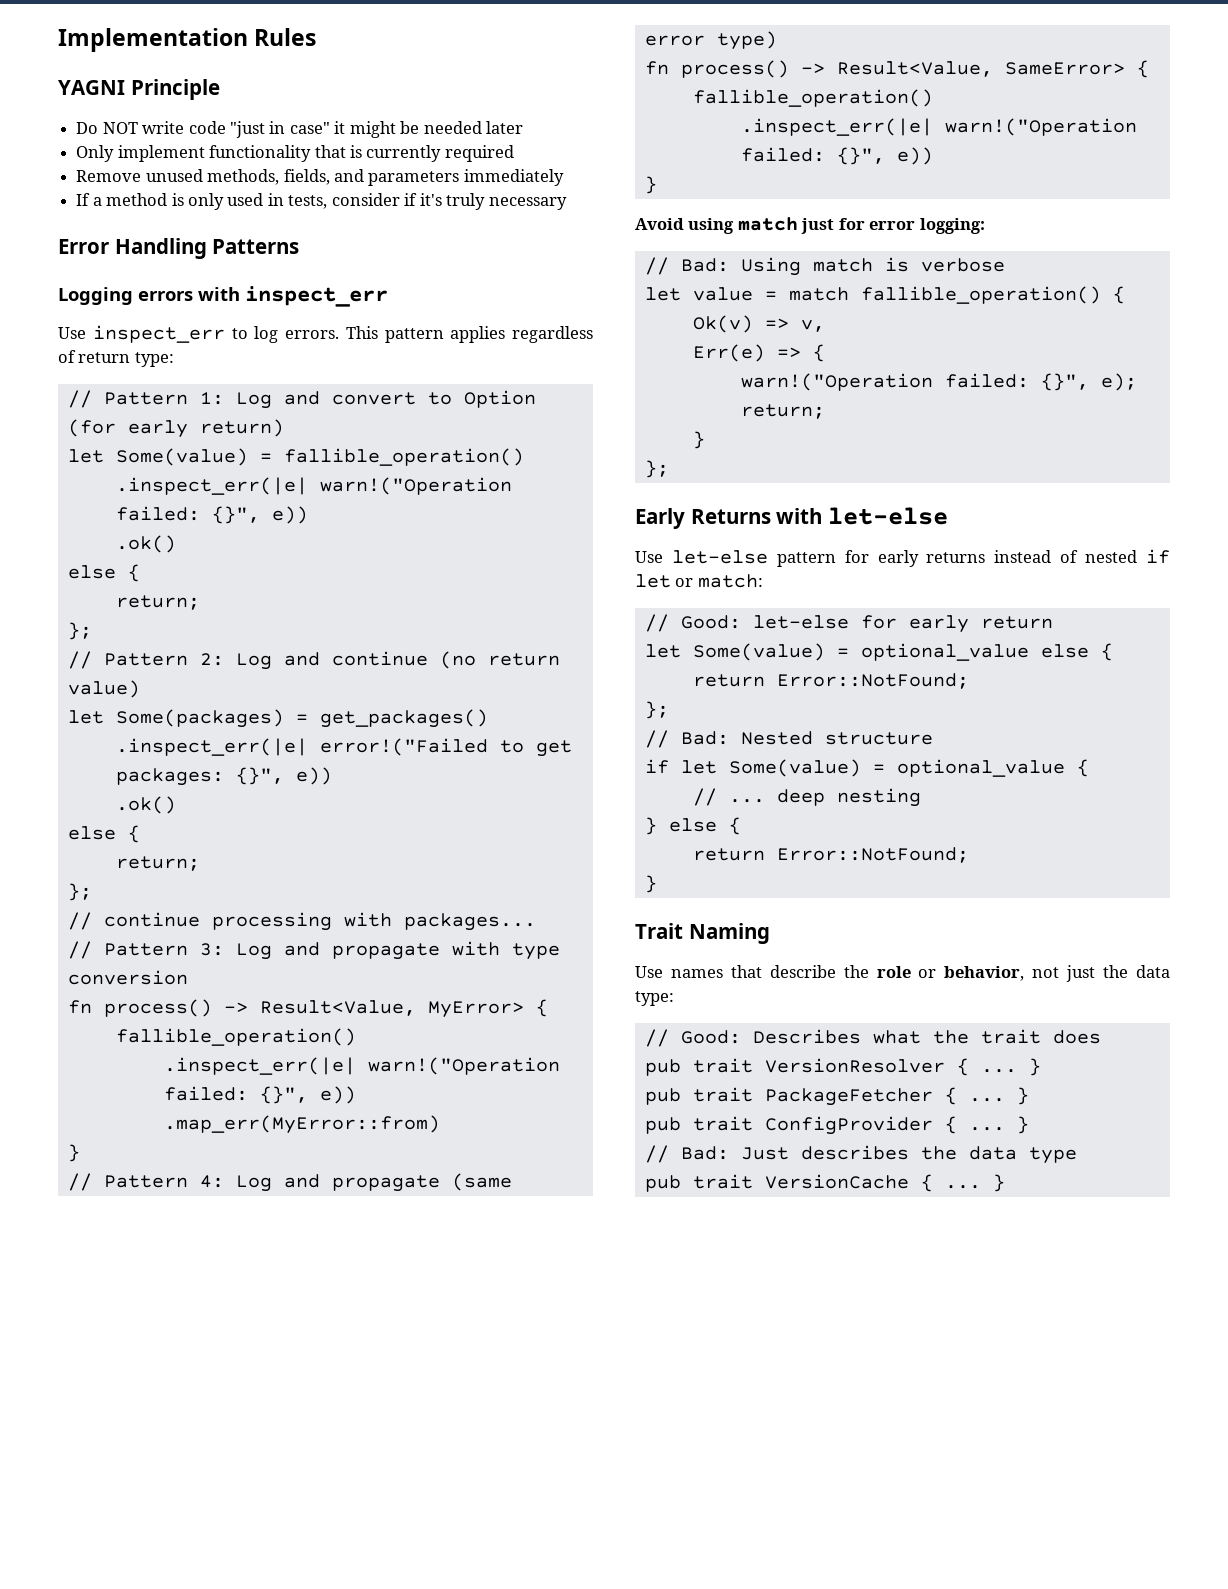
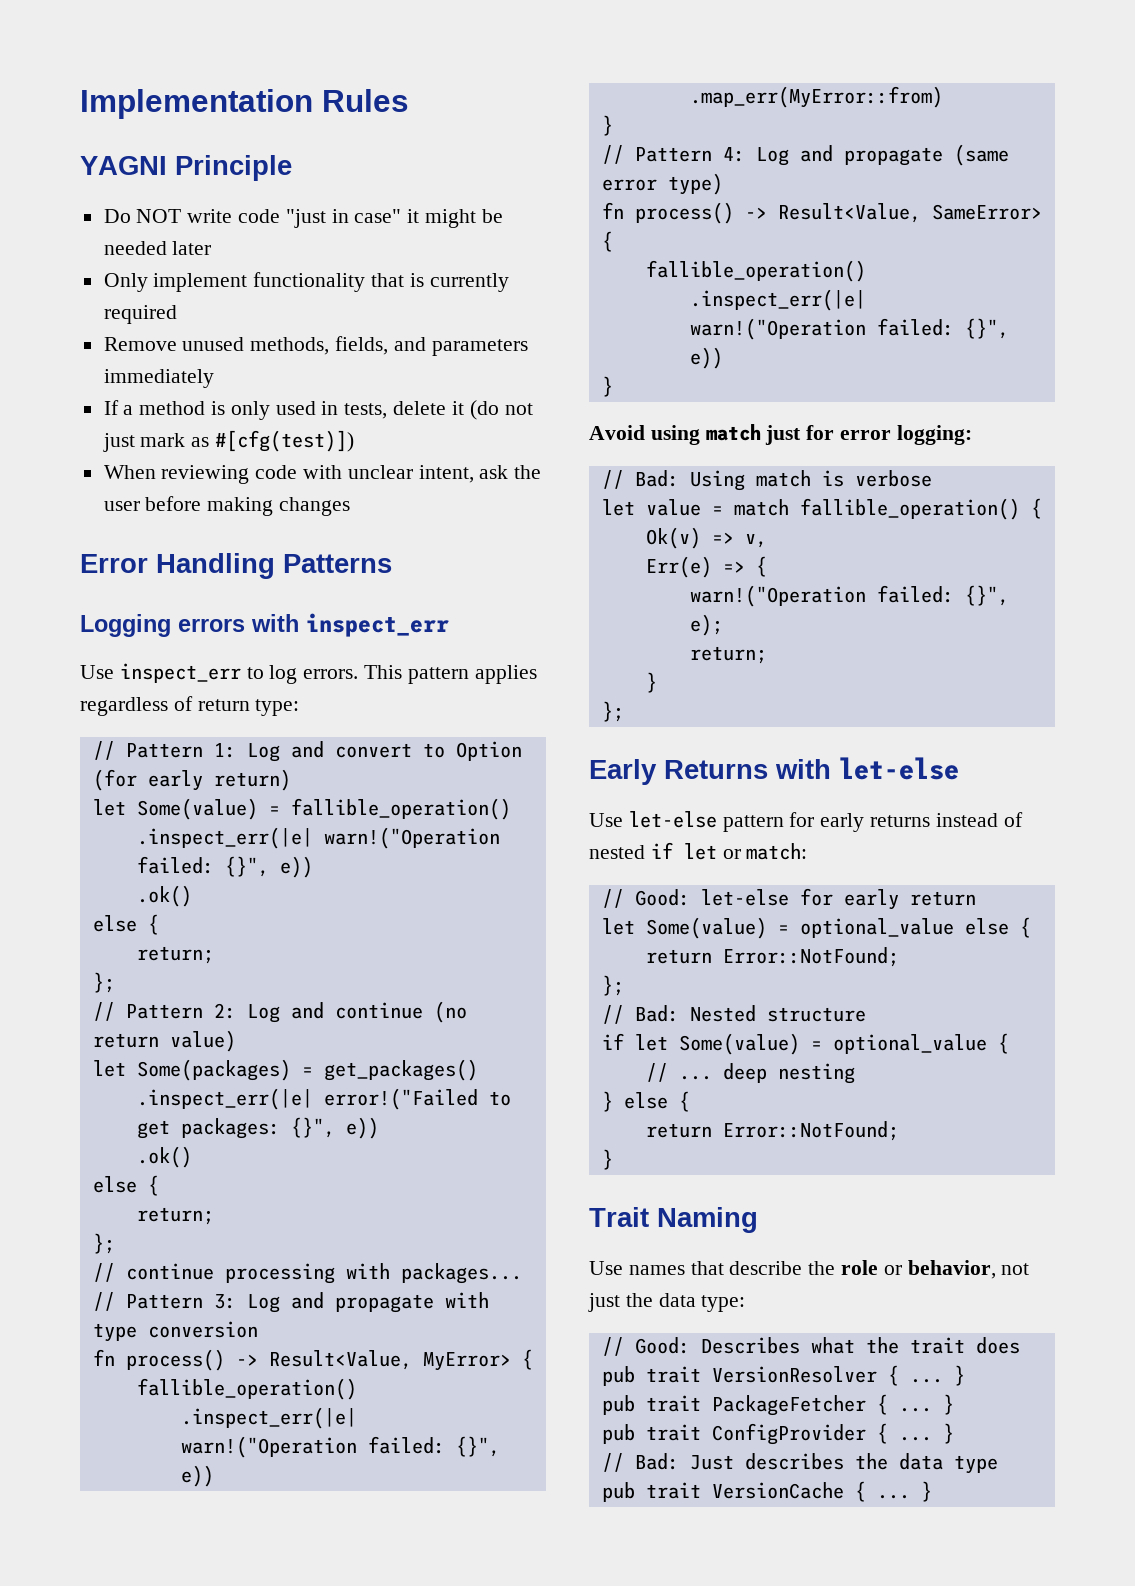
- If a method is only used in tests, consider if it's truly necessary
+ If a method is only used in tests, delete it (do not just mark as #[cfg(test)])
+ When reviewing code with unclear intent, ask the user before making changes

